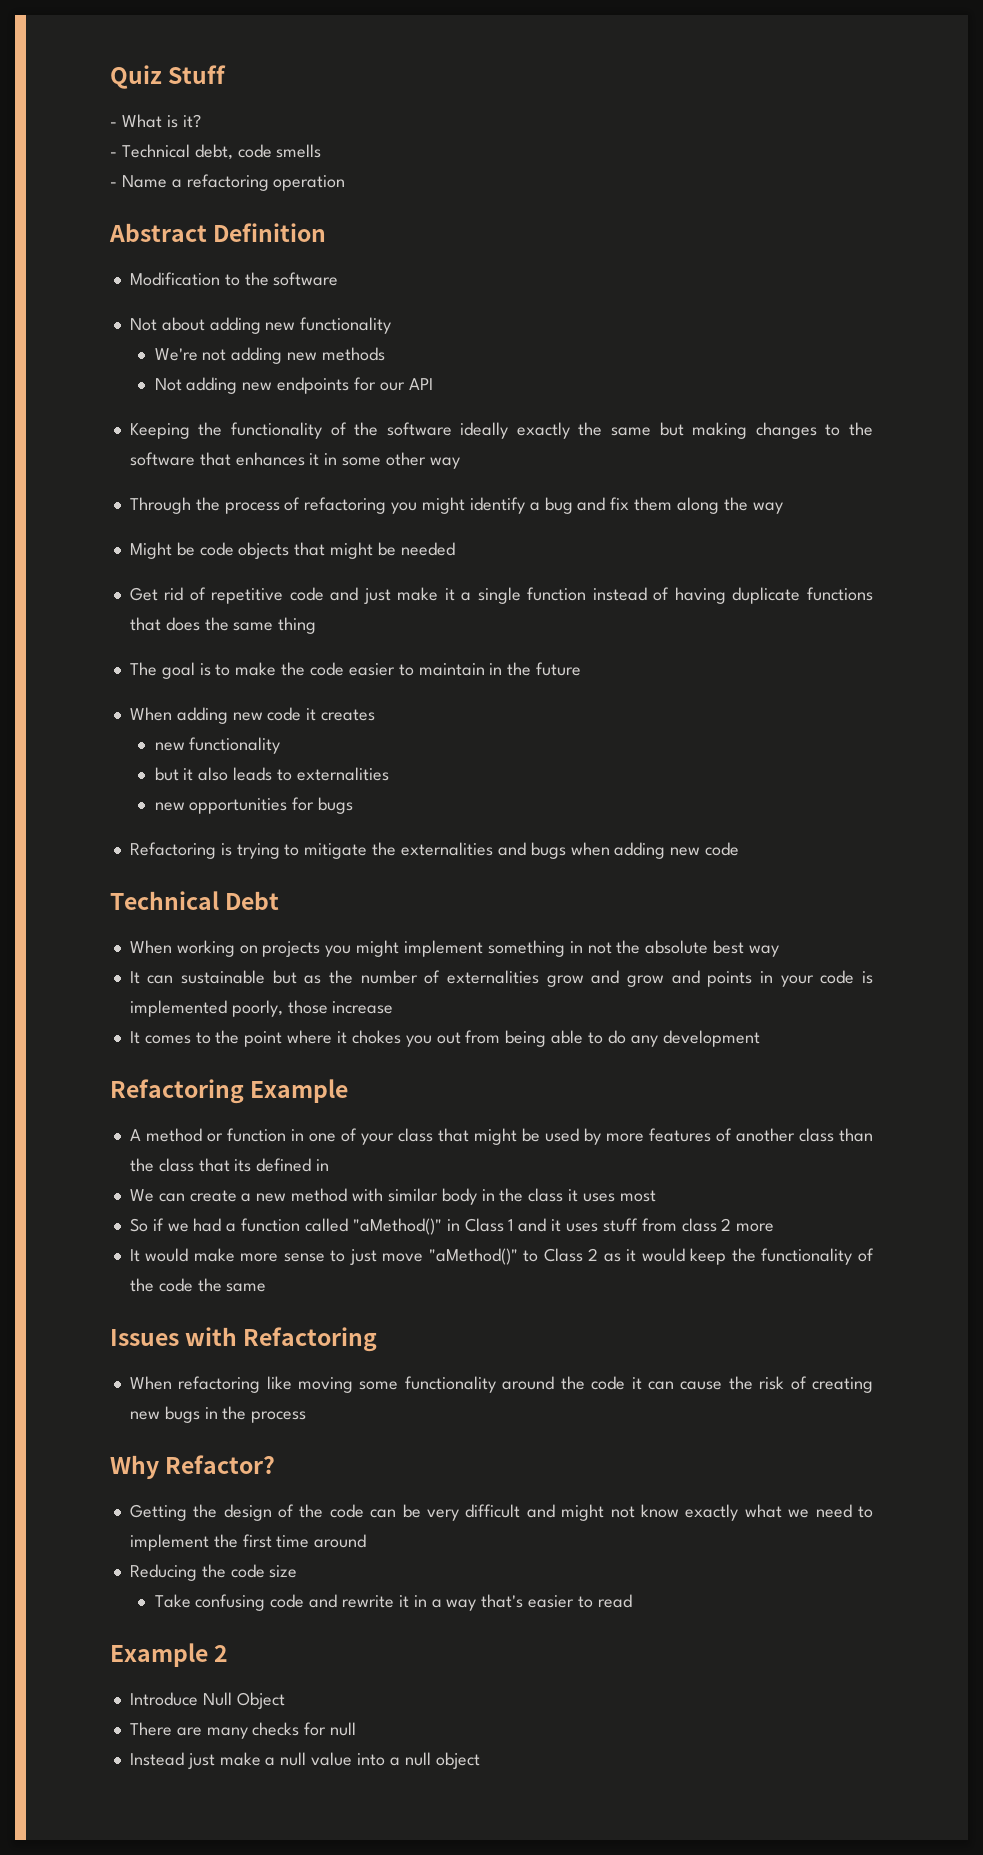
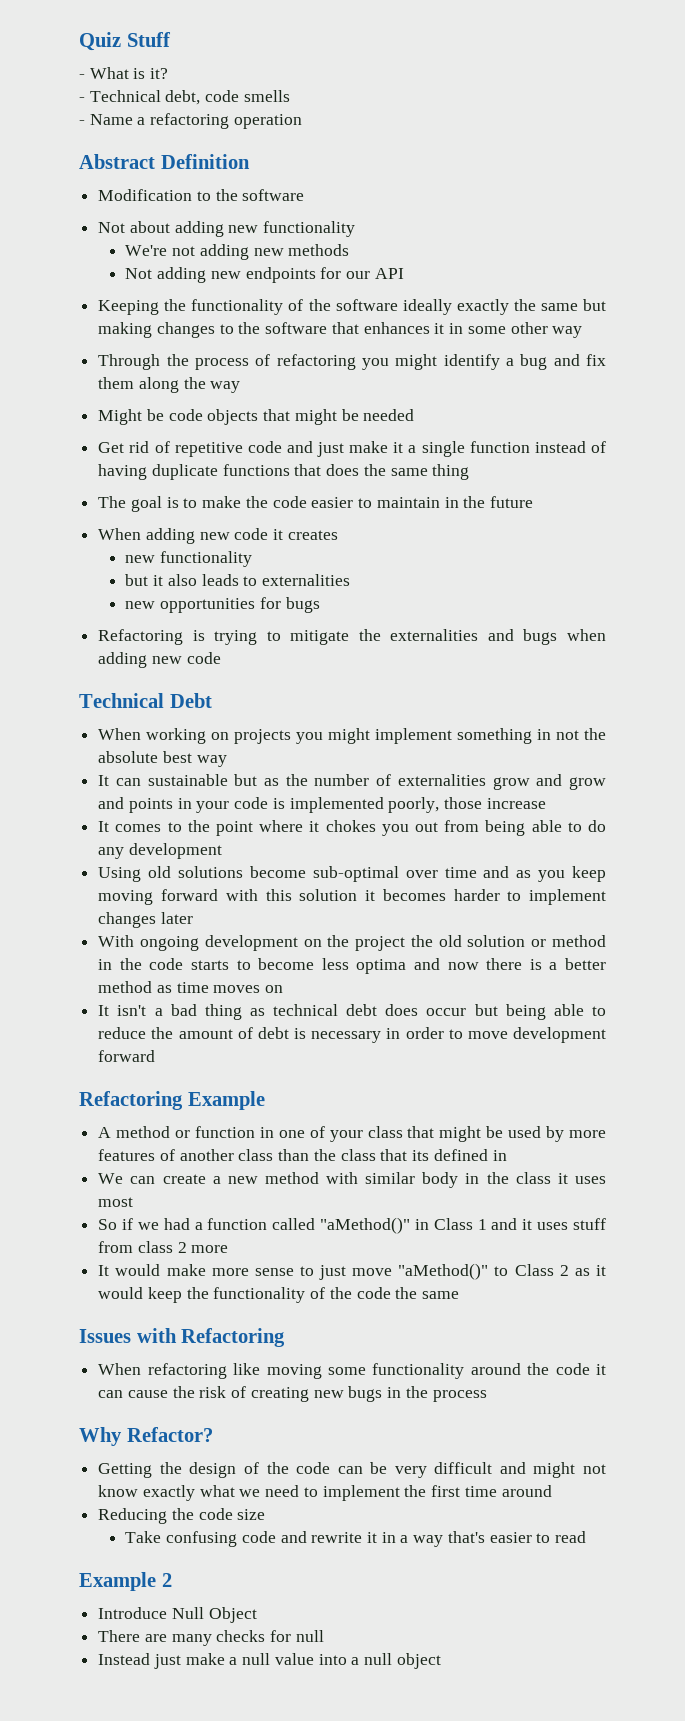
+ Using old solutions become sub-optimal over time and as you keep moving forward with this solution it becomes harder to implement changes later
+ With ongoing development on the project the old solution or method in the code starts to become less optima and now there is a better method as time moves on
+ It isn't a bad thing as technical debt does occur but being able to reduce the amount of debt is necessary in order to move development forward

